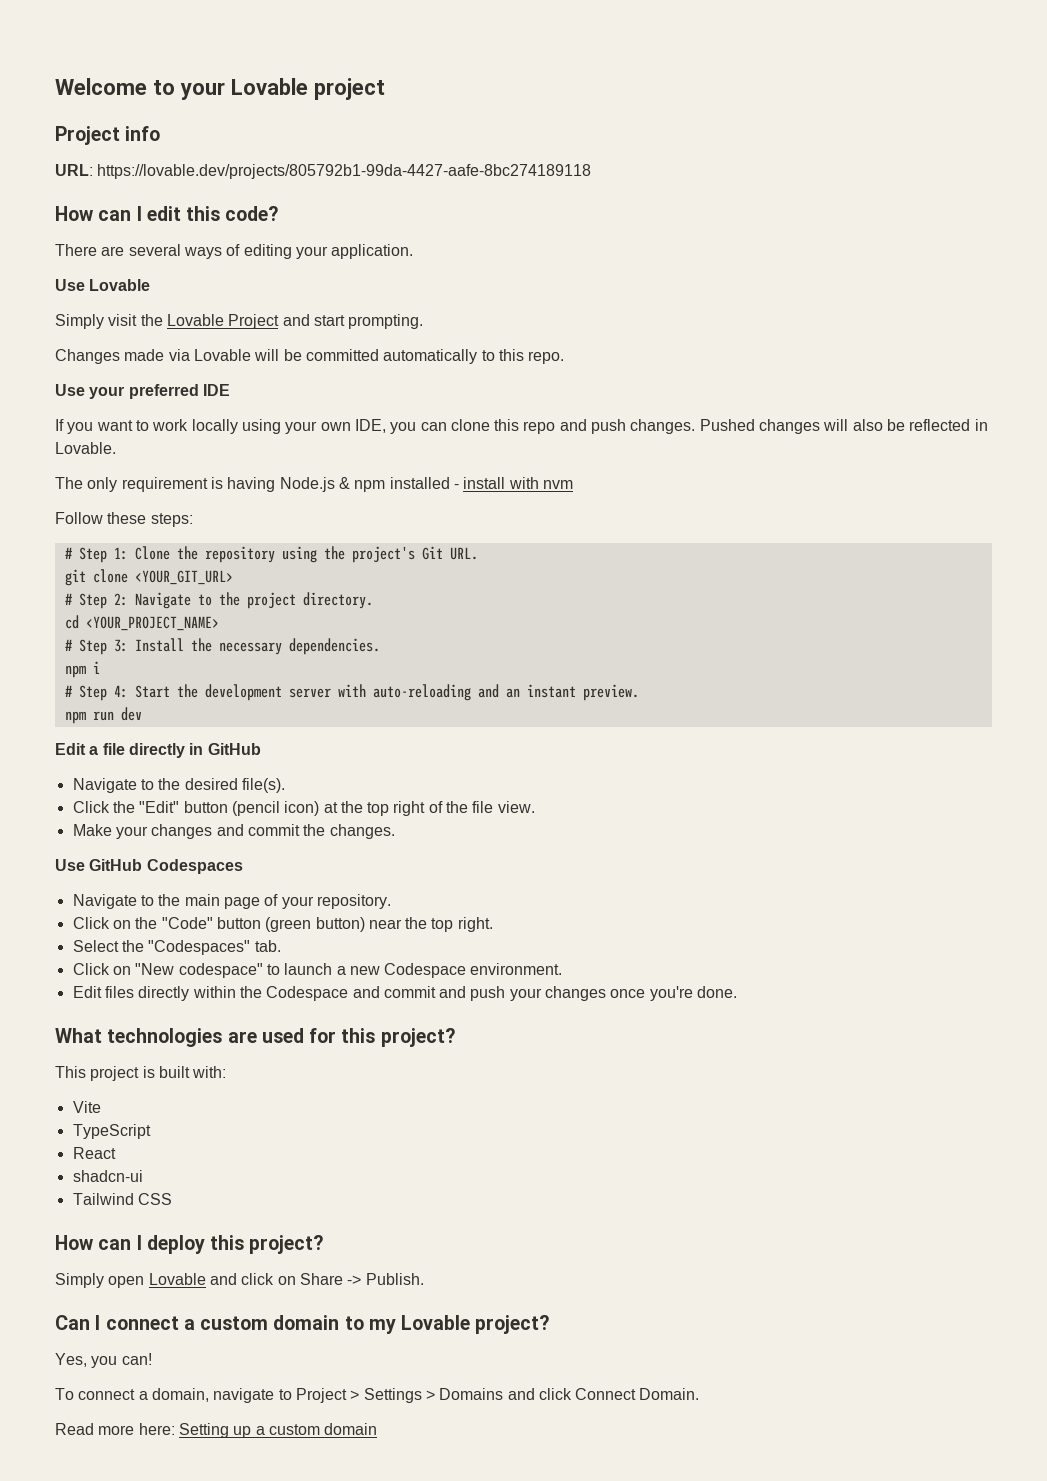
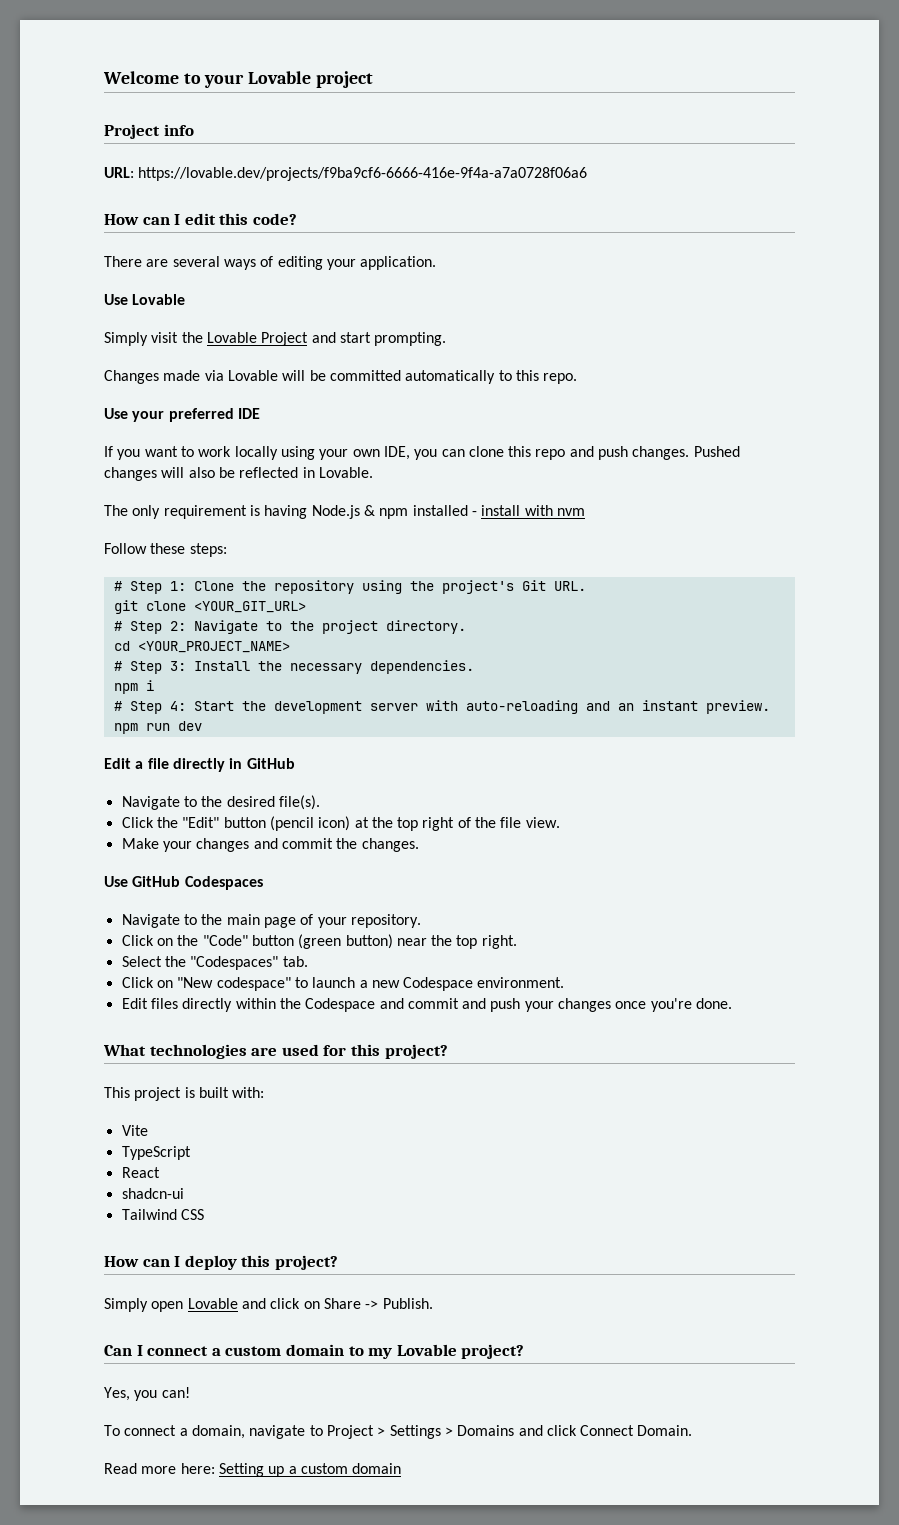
- URL: https://lovable.dev/projects/805792b1-99da-4427-aafe-8bc274189118
+ URL: https://lovable.dev/projects/f9ba9cf6-6666-416e-9f4a-a7a0728f06a6

